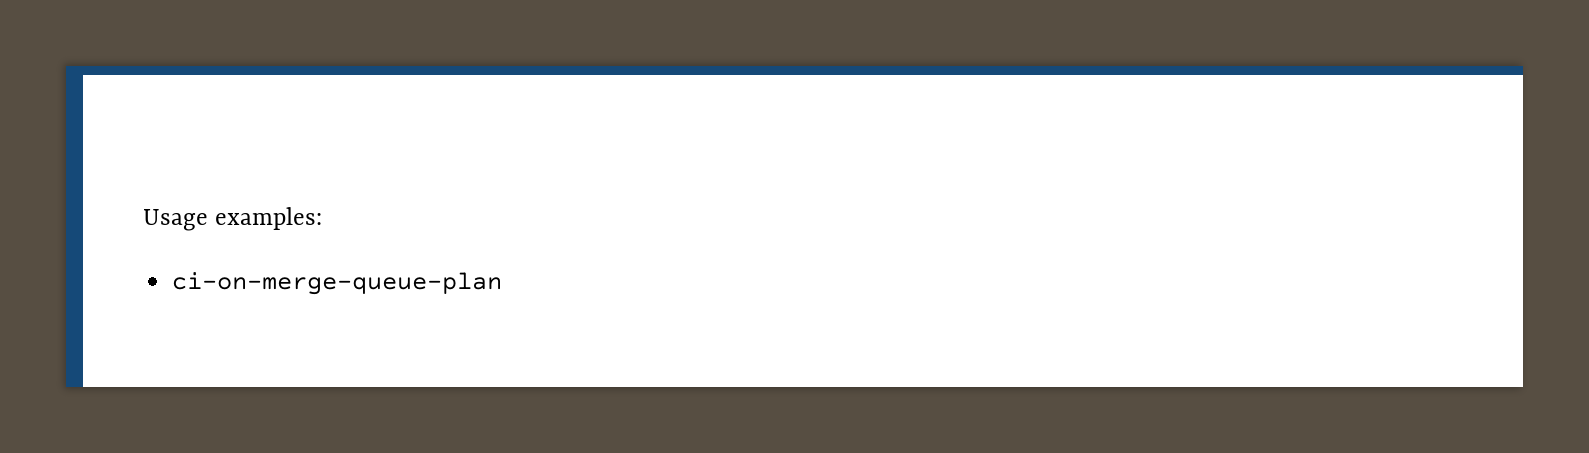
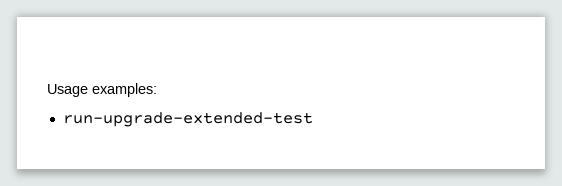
- ci-on-merge-queue-plan
+ run-upgrade-extended-test

